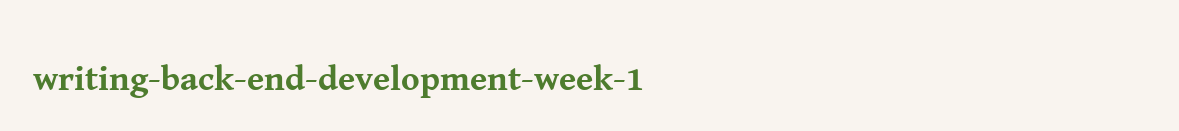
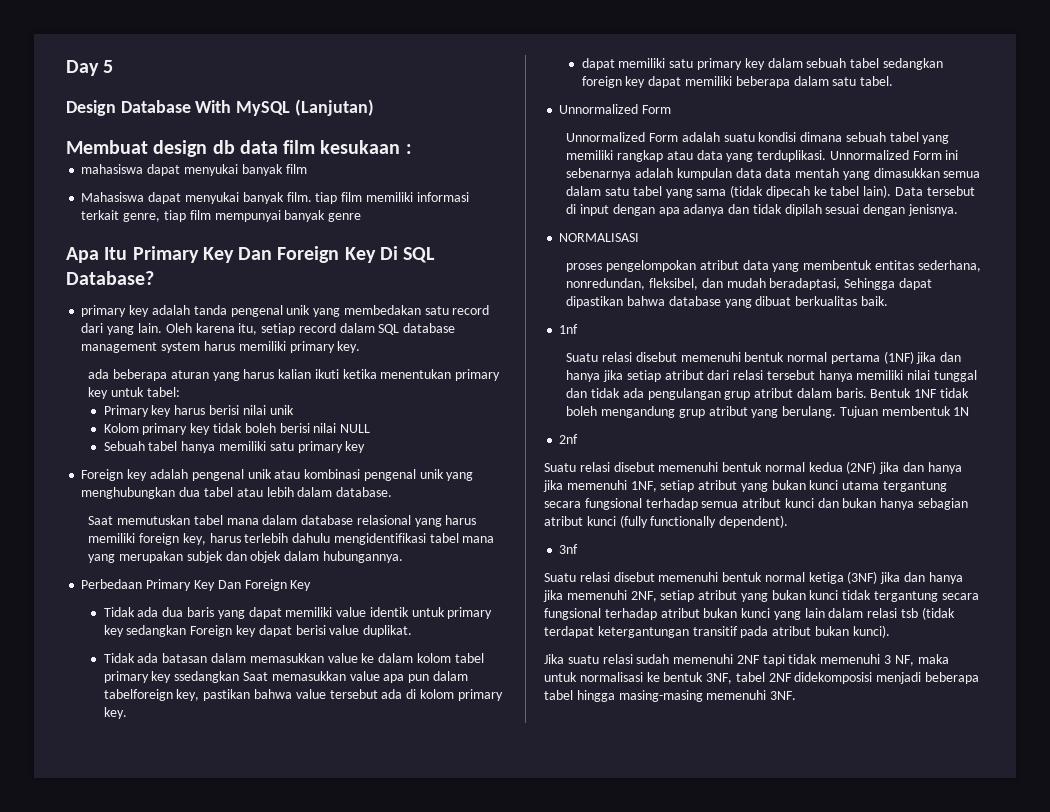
- writing-back-end-development-week-1
+ Day 5
+ Design Database With MySQL (Lanjutan)
+ Membuat design db data film kesukaan :
+ mahasiswa dapat menyukai banyak film
+ Mahasiswa dapat menyukai banyak film. tiap film memiliki informasi terkait genre, tiap film mempunyai banyak genre
+ Apa Itu Primary Key Dan Foreign Key Di SQL Database?
+ primary key adalah tanda pengenal unik yang membedakan satu record dari yang lain. Oleh karena itu, setiap record dalam SQL database management system harus memiliki primary key.
+ ada beberapa aturan yang harus kalian ikuti ketika menentukan primary key untuk tabel:
+ Primary key harus berisi nilai unik
+ Kolom primary key tidak boleh berisi nilai NULL
+ Sebuah tabel hanya memiliki satu primary key
+ Foreign key adalah pengenal unik atau kombinasi pengenal unik yang menghubungkan dua tabel atau lebih dalam database.
+ Saat memutuskan tabel mana dalam database relasional yang harus memiliki foreign key, harus terlebih dahulu mengidentifikasi tabel mana yang merupakan subjek dan objek dalam hubungannya.
+ Perbedaan Primary Key Dan Foreign Key
+ Tidak ada dua baris yang dapat memiliki value identik untuk primary key sedangkan Foreign key dapat berisi value duplikat.
+ Tidak ada batasan dalam memasukkan value ke dalam kolom tabel primary key ssedangkan Saat memasukkan value apa pun dalam tabelforeign key, pastikan bahwa value tersebut ada di kolom primary key.
+ dapat memiliki satu primary key dalam sebuah tabel sedangkan foreign key dapat memiliki beberapa dalam satu tabel.
+ Unnormalized Form
+ Unnormalized Form adalah suatu kondisi dimana sebuah tabel yang memiliki rangkap atau data yang terduplikasi. Unnormalized Form ini sebenarnya adalah kumpulan data data mentah yang dimasukkan semua dalam satu tabel yang sama (tidak dipecah ke tabel lain). Data tersebut di input dengan apa adanya dan tidak dipilah sesuai dengan jenisnya.
+ NORMALISASI
+ proses pengelompokan atribut data yang membentuk entitas sederhana, nonredundan, fleksibel, dan mudah beradaptasi, Sehingga dapat dipastikan bahwa database yang dibuat berkualitas baik.
+ 1nf
+ Suatu relasi disebut memenuhi bentuk normal pertama (1NF) jika dan hanya jika setiap atribut dari relasi tersebut hanya memiliki nilai tunggal dan tidak ada pengulangan grup atribut dalam baris. Bentuk 1NF tidak boleh mengandung grup atribut yang berulang. Tujuan membentuk 1N
+ 2nf
+ Suatu relasi disebut memenuhi bentuk normal kedua (2NF) jika dan hanya jika memenuhi 1NF, setiap atribut yang bukan kunci utama tergantung secara fungsional terhadap semua atribut kunci dan bukan hanya sebagian atribut kunci (fully functionally dependent).
+ 3nf
+ Suatu relasi disebut memenuhi bentuk normal ketiga (3NF) jika dan hanya jika memenuhi 2NF, setiap atribut yang bukan kunci tidak tergantung secara fungsional terhadap atribut bukan kunci yang lain dalam relasi tsb (tidak terdapat ketergantungan transitif pada atribut bukan kunci).
+ Jika suatu relasi sudah memenuhi 2NF tapi tidak memenuhi 3 NF, maka untuk normalisasi ke bentuk 3NF, tabel 2NF didekomposisi menjadi beberapa tabel hingga masing-masing memenuhi 3NF.

